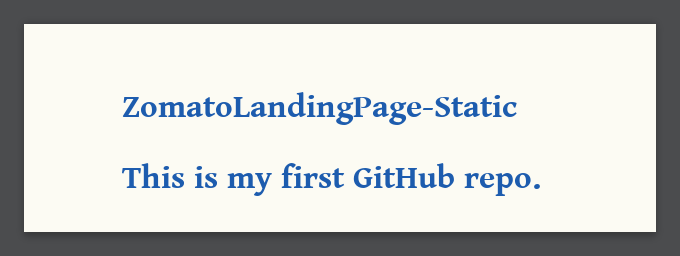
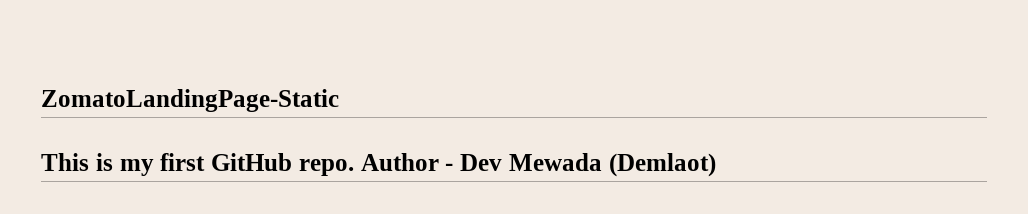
+ Author - Dev Mewada (Demlaot)

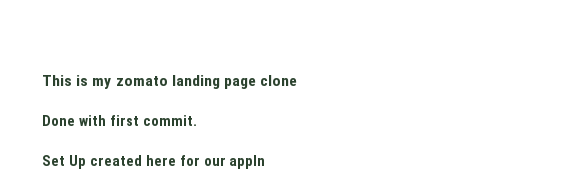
- ZomatoLandingPage-Static
- This is my first GitHub repo. Author - Dev Mewada (Demlaot)
+ This is my zomato landing page clone
+ Done with first commit.
+ Set Up created here for our appln

